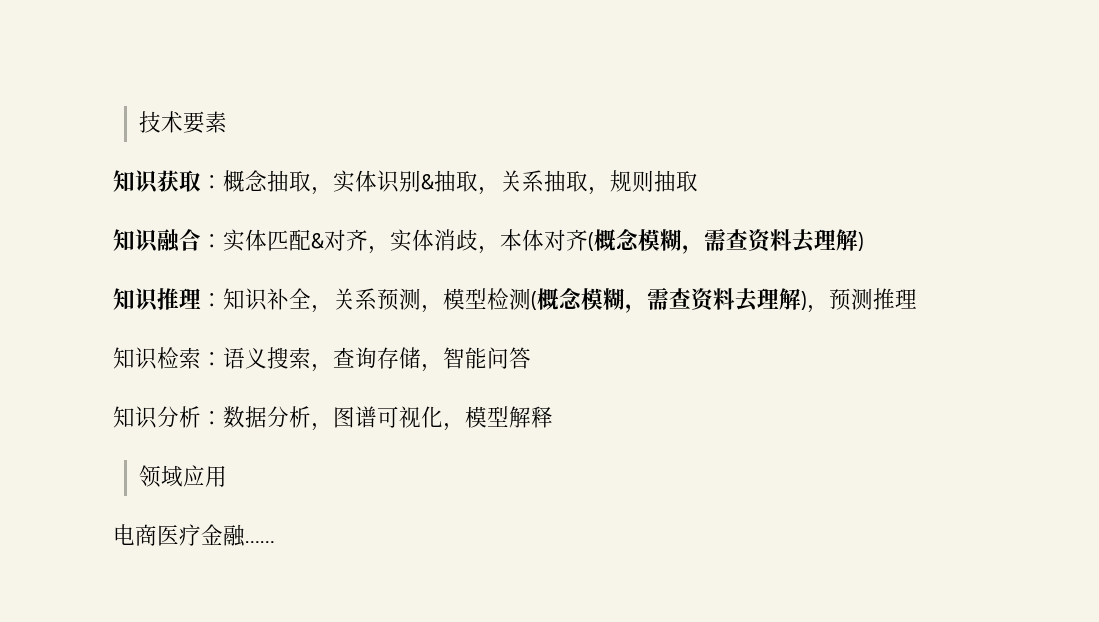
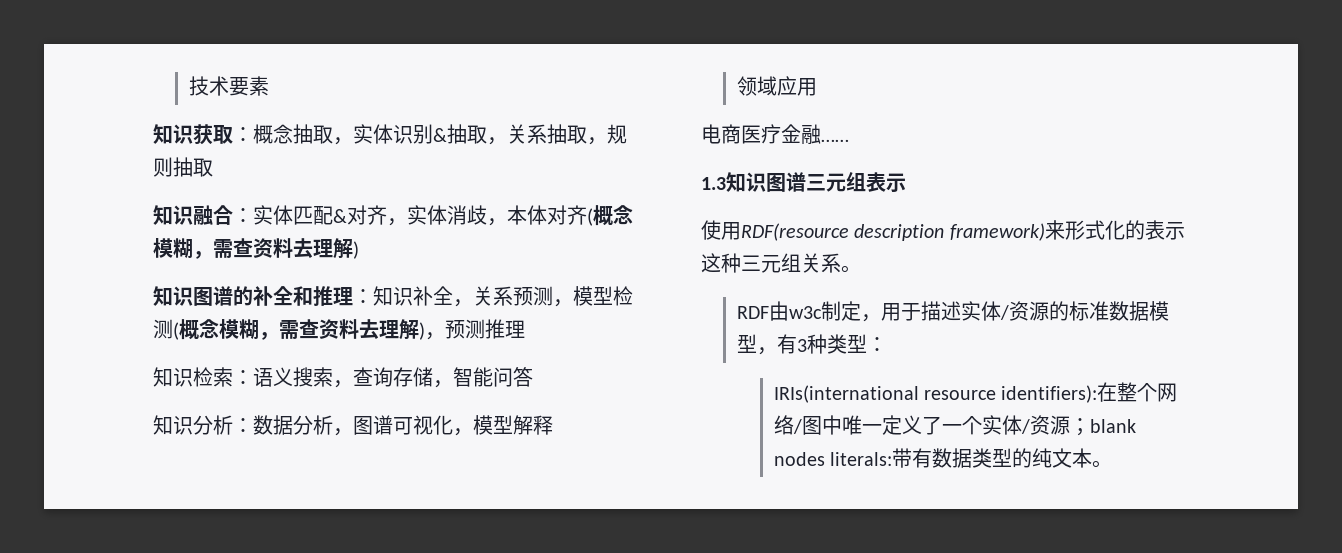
- 知识推理：知识补全，关系预测，模型检测(概念模糊，需查资料去理解)，预测推理
+ 知识图谱的补全和推理：知识补全，关系预测，模型检测(概念模糊，需查资料去理解)，预测推理
+ 1.3知识图谱三元组表示
+ 使用RDF(resource description framework)来形式化的表示这种三元组关系。
+ RDF由w3c制定，用于描述实体/资源的标准数据模型，有3种类型：
+ IRIs(international resource identifiers):在整个网络/图中唯一定义了一个实体/资源；blank nodes literals:带有数据类型的纯文本。

